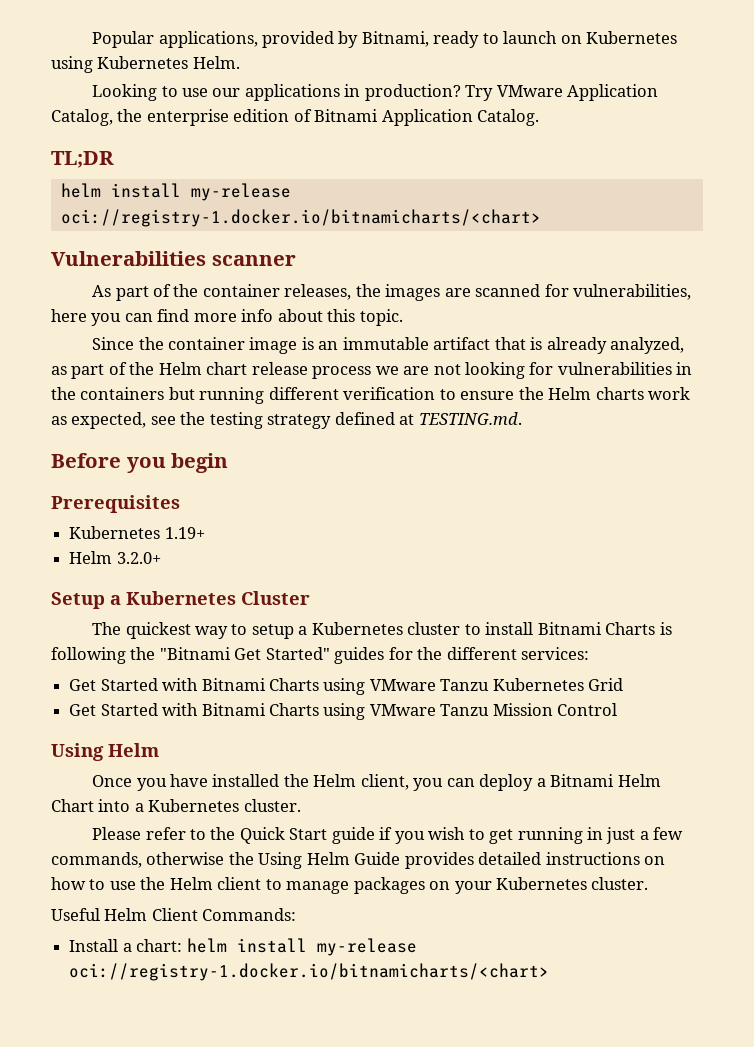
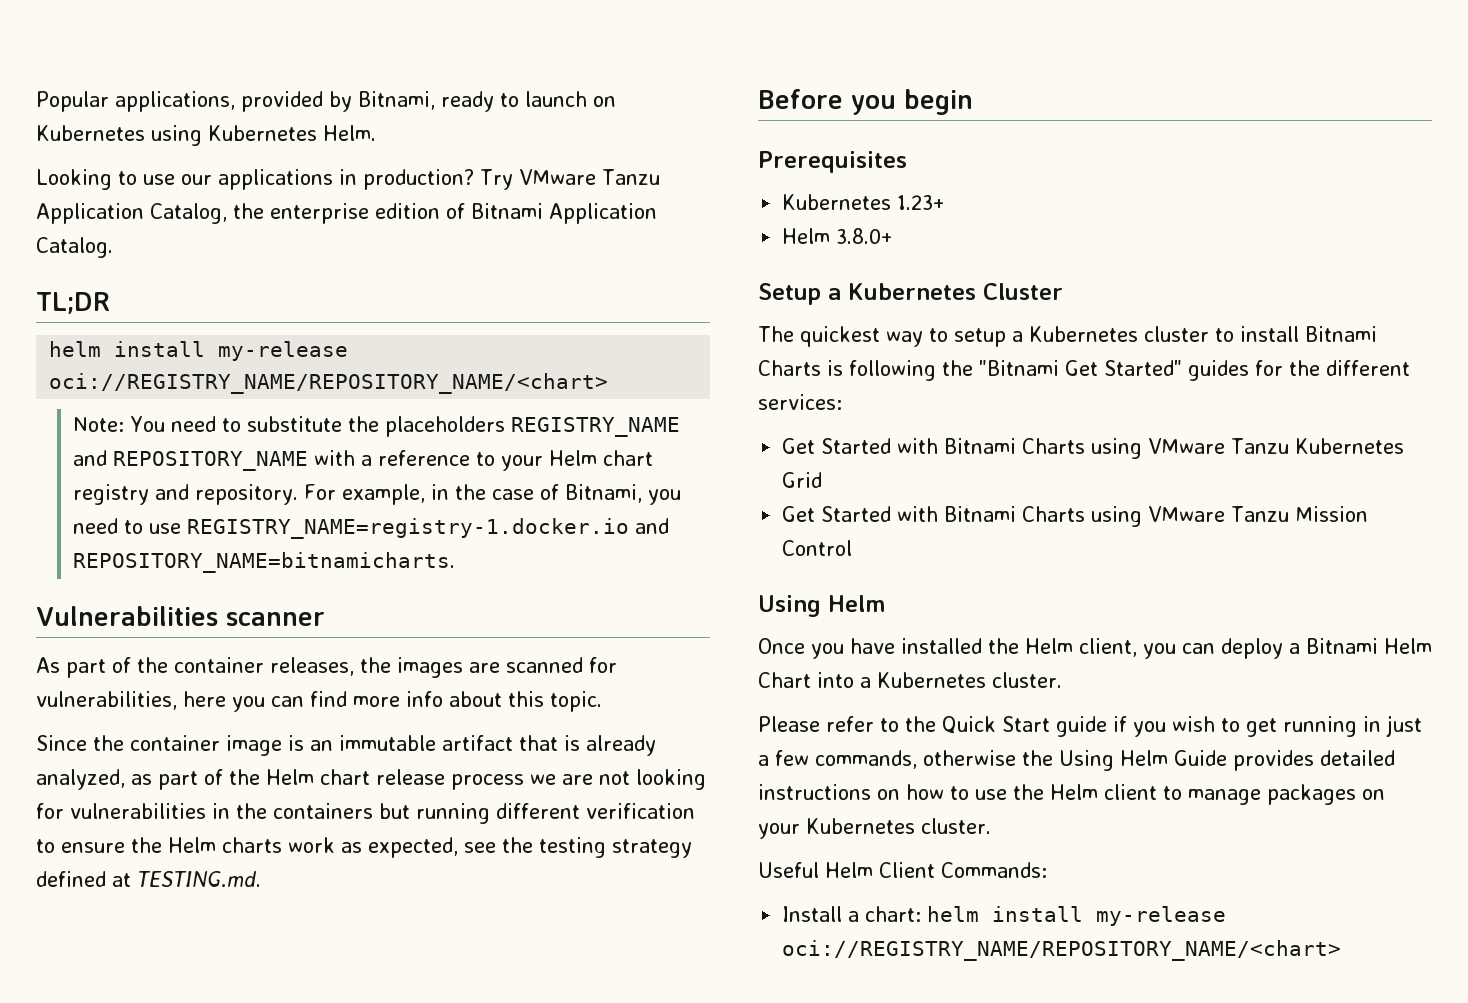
- Try VMware Application Catalog, the enterprise edition of Bitnami Application Catalog.
+ Try VMware Tanzu Application Catalog, the enterprise edition of Bitnami Application Catalog.
  TL;DR
- helm install my-release oci://registry-1.docker.io/bitnamicharts/<chart>
+ helm install my-release oci://REGISTRY_NAME/REPOSITORY_NAME/<chart>
+ Note: You need to substitute the placeholders REGISTRY_NAME and REPOSITORY_NAME with a reference to your Helm chart registry and repository. For example, in the case of Bitnami, you need to use REGISTRY_NAME=registry-1.docker.io and REPOSITORY_NAME=bitnamicharts.
- Kubernetes 1.19+
- Helm 3.2.0+
+ Kubernetes 1.23+
+ Helm 3.8.0+
- Install a chart: helm install my-release oci://registry-1.docker.io/bitnamicharts/<chart>
+ Install a chart: helm install my-release oci://REGISTRY_NAME/REPOSITORY_NAME/<chart>

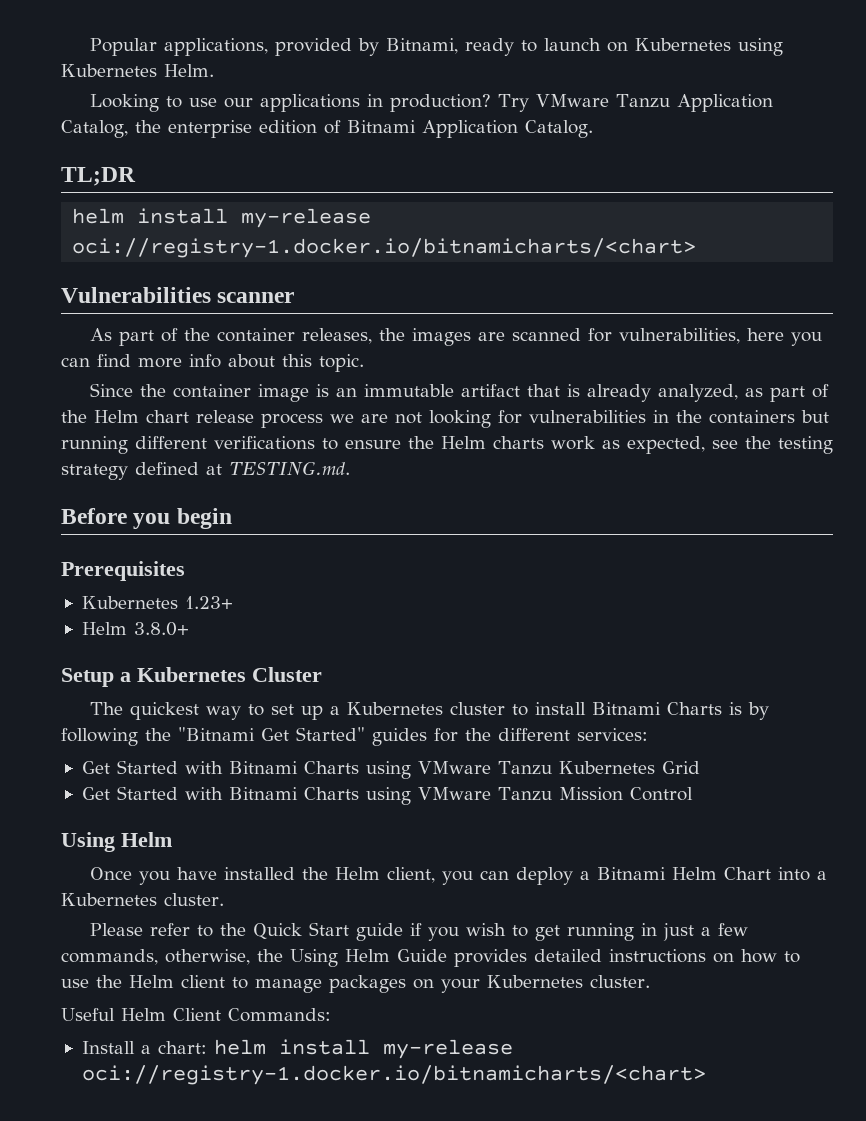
  TL;DR
- helm install my-release oci://REGISTRY_NAME/REPOSITORY_NAME/<chart>
- Note: You need to substitute the placeholders REGISTRY_NAME and REPOSITORY_NAME with a reference to your Helm chart registry and repository. For example, in the case of Bitnami, you need to use REGISTRY_NAME=registry-1.docker.io and REPOSITORY_NAME=bitnamicharts.
+ helm install my-release oci://registry-1.docker.io/bitnamicharts/<chart>
- Since the container image is an immutable artifact that is already analyzed, as part of the Helm chart release process we are not looking for vulnerabilities in the containers but running different verification to ensure the Helm charts work as expected, see the testing strategy defined at TESTING.md.
+ Since the container image is an immutable artifact that is already analyzed, as part of the Helm chart release process we are not looking for vulnerabilities in the containers but running different verifications to ensure the Helm charts work as expected, see the testing strategy defined at TESTING.md.
- The quickest way to setup a Kubernetes cluster to install Bitnami Charts is following the "Bitnami Get Started" guides for the different services:
+ The quickest way to set up a Kubernetes cluster to install Bitnami Charts is by following the "Bitnami Get Started" guides for the different services:
- Please refer to the Quick Start guide if you wish to get running in just a few commands, otherwise the Using Helm Guide provides detailed instructions on how to use the Helm client to manage packages on your Kubernetes cluster.
+ Please refer to the Quick Start guide if you wish to get running in just a few commands, otherwise, the Using Helm Guide provides detailed instructions on how to use the Helm client to manage packages on your Kubernetes cluster.
- Install a chart: helm install my-release oci://REGISTRY_NAME/REPOSITORY_NAME/<chart>
+ Install a chart: helm install my-release oci://registry-1.docker.io/bitnamicharts/<chart>

